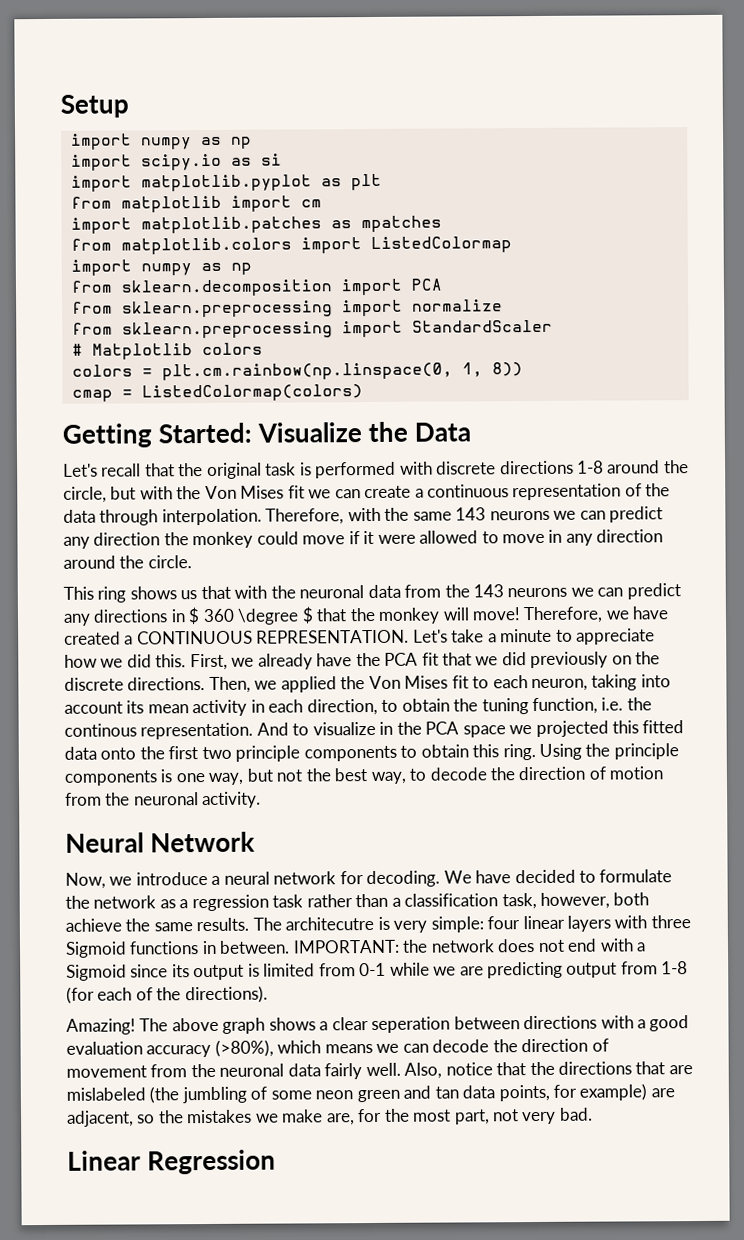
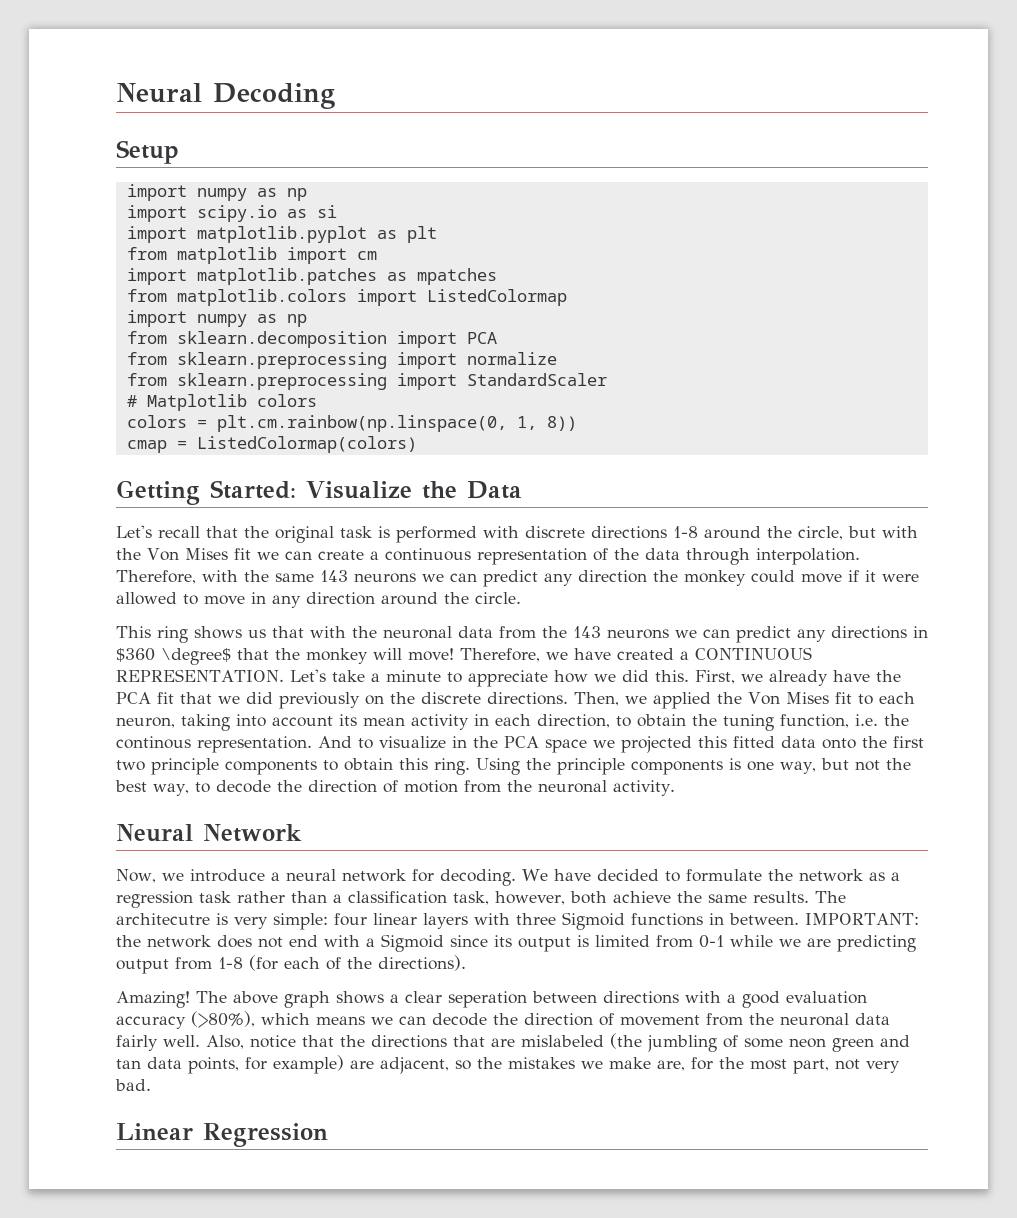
+ Neural Decoding
- This ring shows us that with the neuronal data from the 143 neurons we can predict any directions in $ 360 \degree $ that the monkey will move!
+ This ring shows us that with the neuronal data from the 143 neurons we can predict any directions in $360 \degree$ that the monkey will move!

